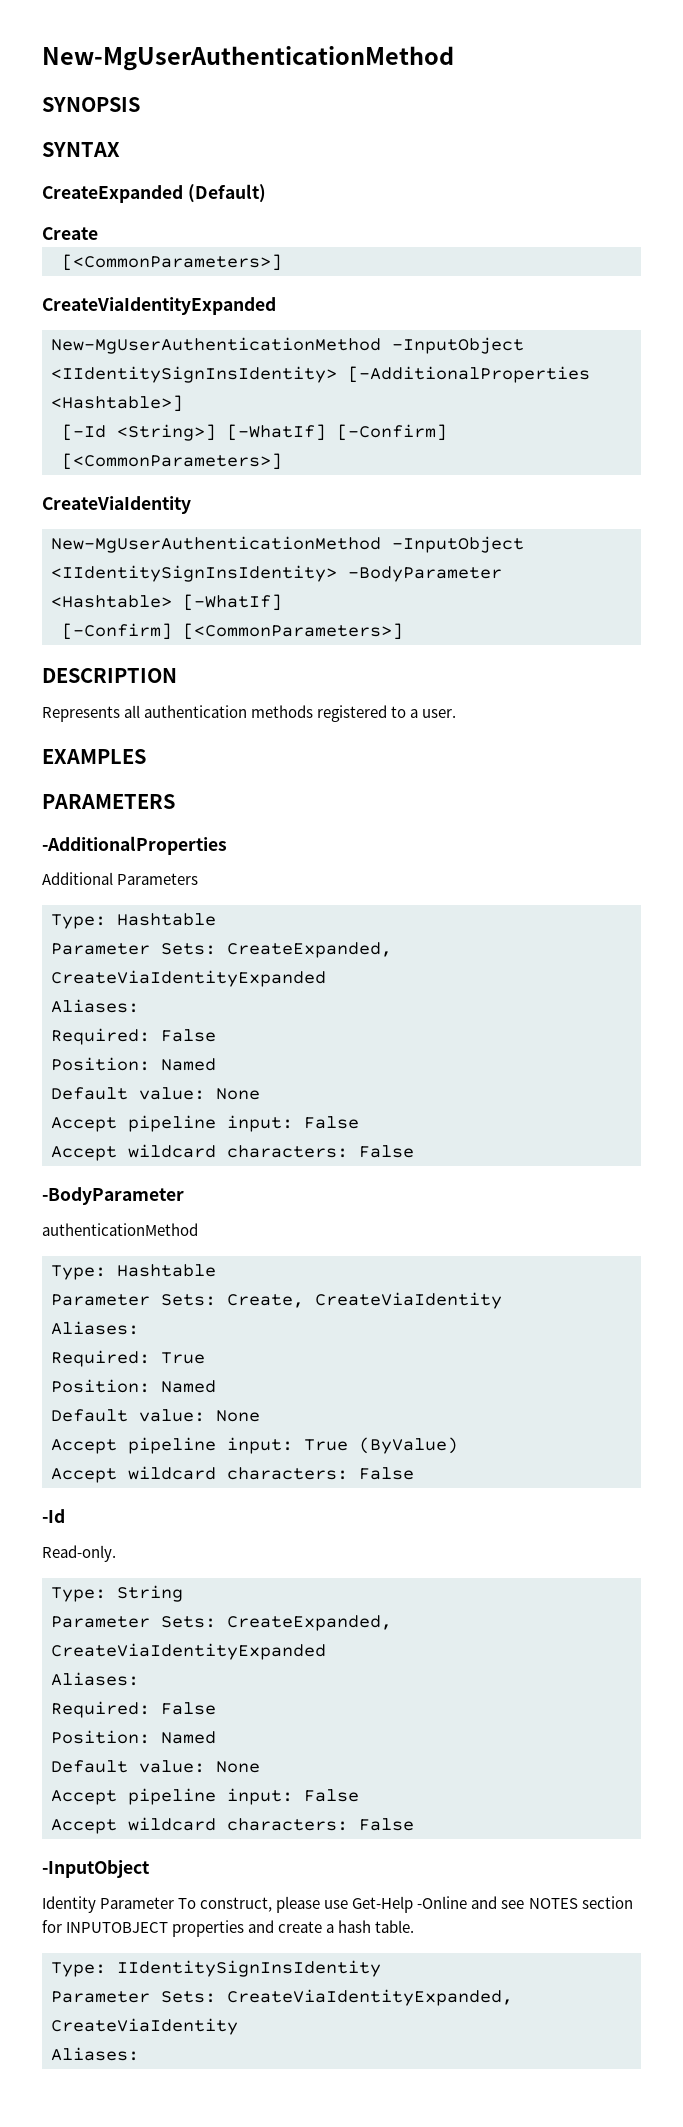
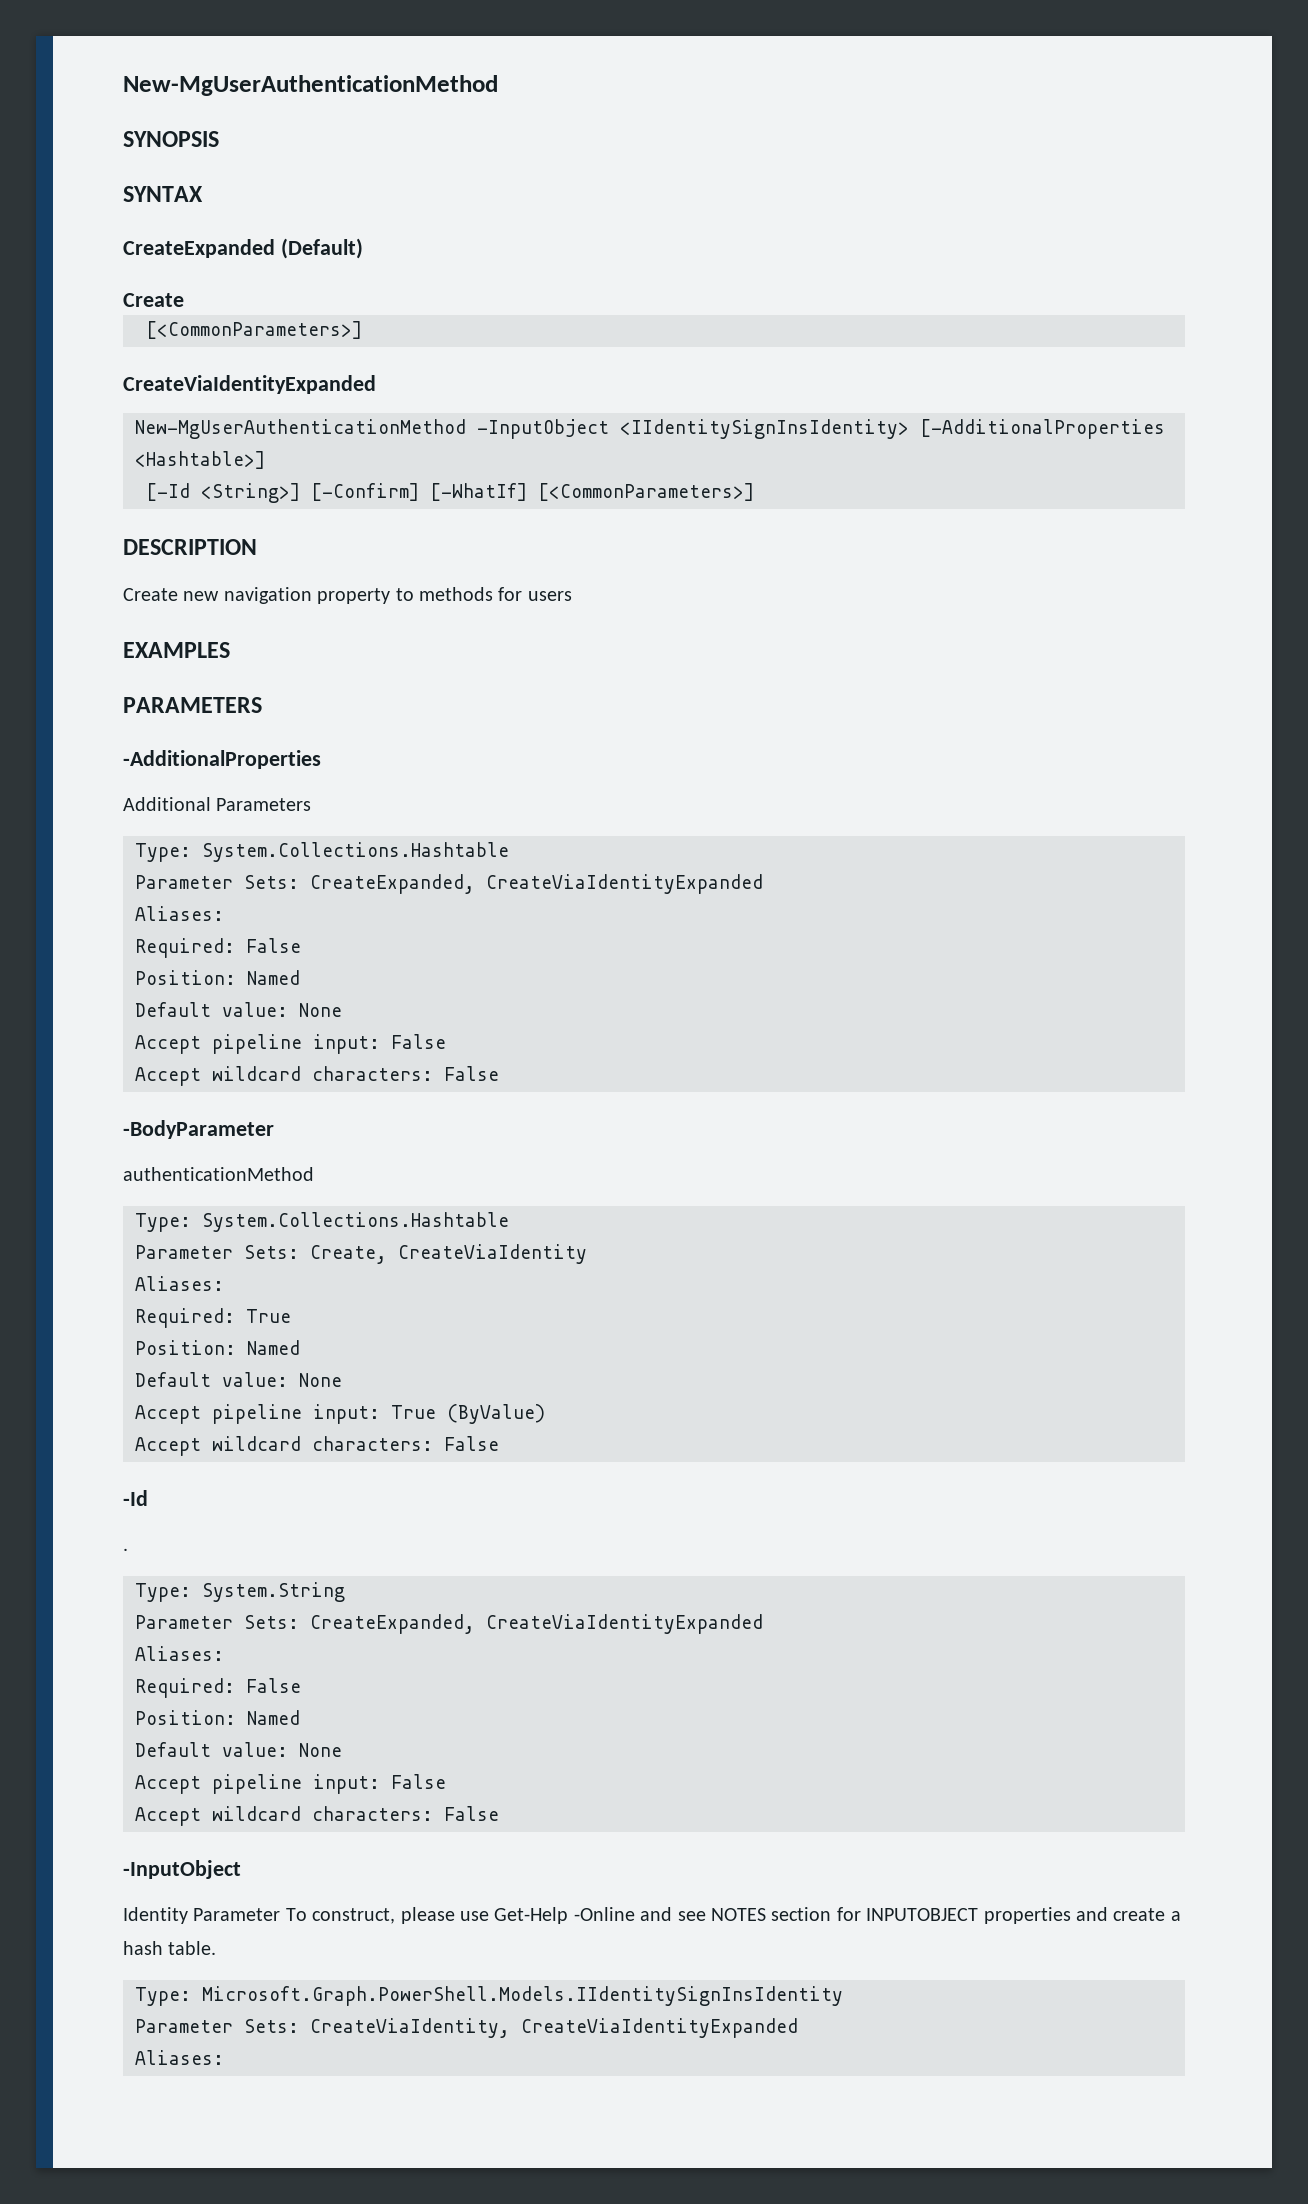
- [-Id <String>] [-WhatIf] [-Confirm] [<CommonParameters>]
- CreateViaIdentity
- New-MgUserAuthenticationMethod -InputObject <IIdentitySignInsIdentity> -BodyParameter <Hashtable> [-WhatIf]
- [-Confirm] [<CommonParameters>]
+ [-Id <String>] [-Confirm] [-WhatIf] [<CommonParameters>]
  DESCRIPTION
- Represents all authentication methods registered to a user.
+ Create new navigation property to methods for users
  Additional Parameters
- Type: Hashtable
+ Type: System.Collections.Hashtable
  authenticationMethod
- Type: Hashtable
+ Type: System.Collections.Hashtable
- Read-only.
- Type: String
+ .
+ Type: System.String
- Type: IIdentitySignInsIdentity
- Parameter Sets: CreateViaIdentityExpanded, CreateViaIdentity
+ Type: Microsoft.Graph.PowerShell.Models.IIdentitySignInsIdentity
+ Parameter Sets: CreateViaIdentity, CreateViaIdentityExpanded

